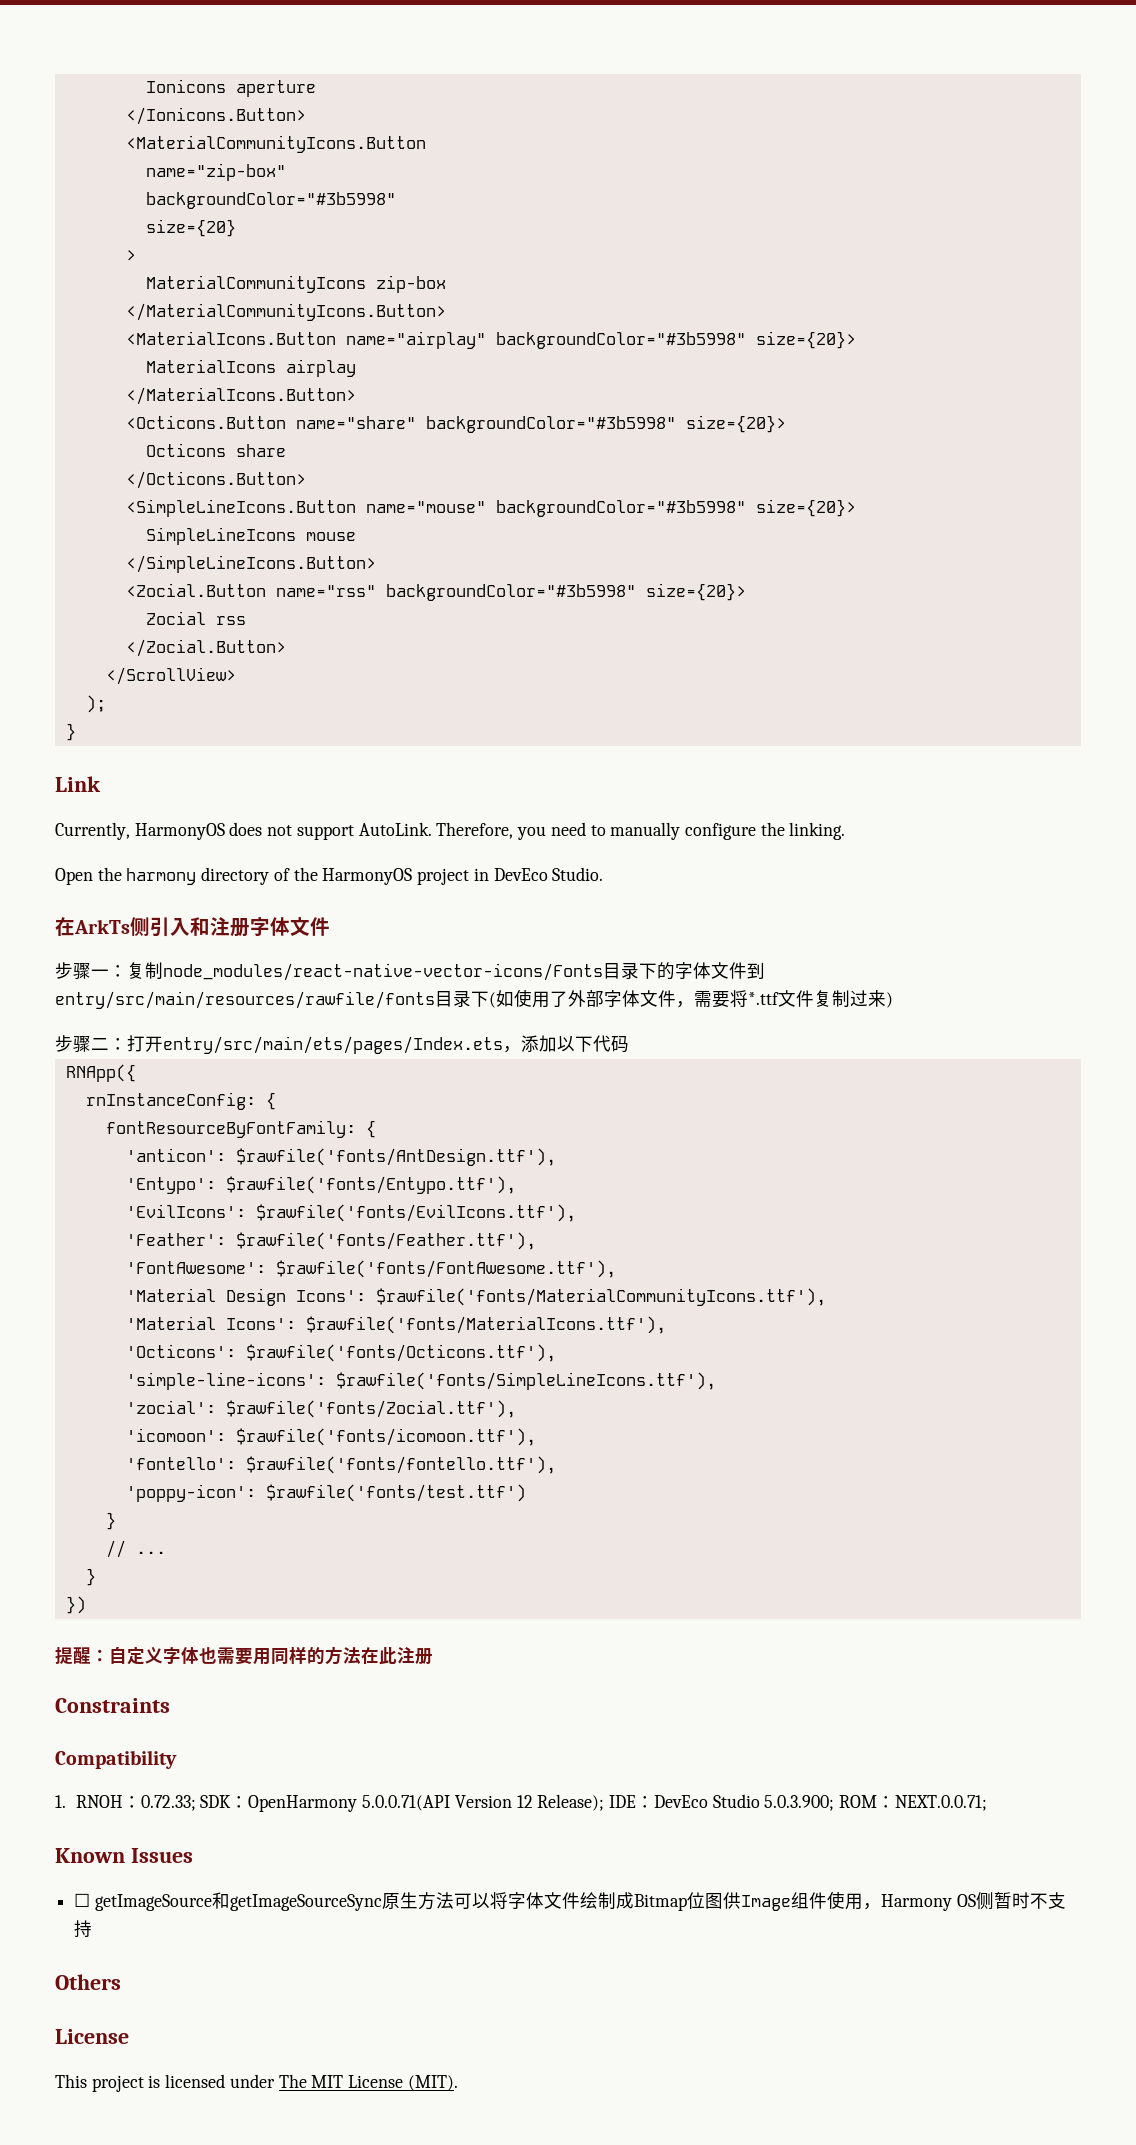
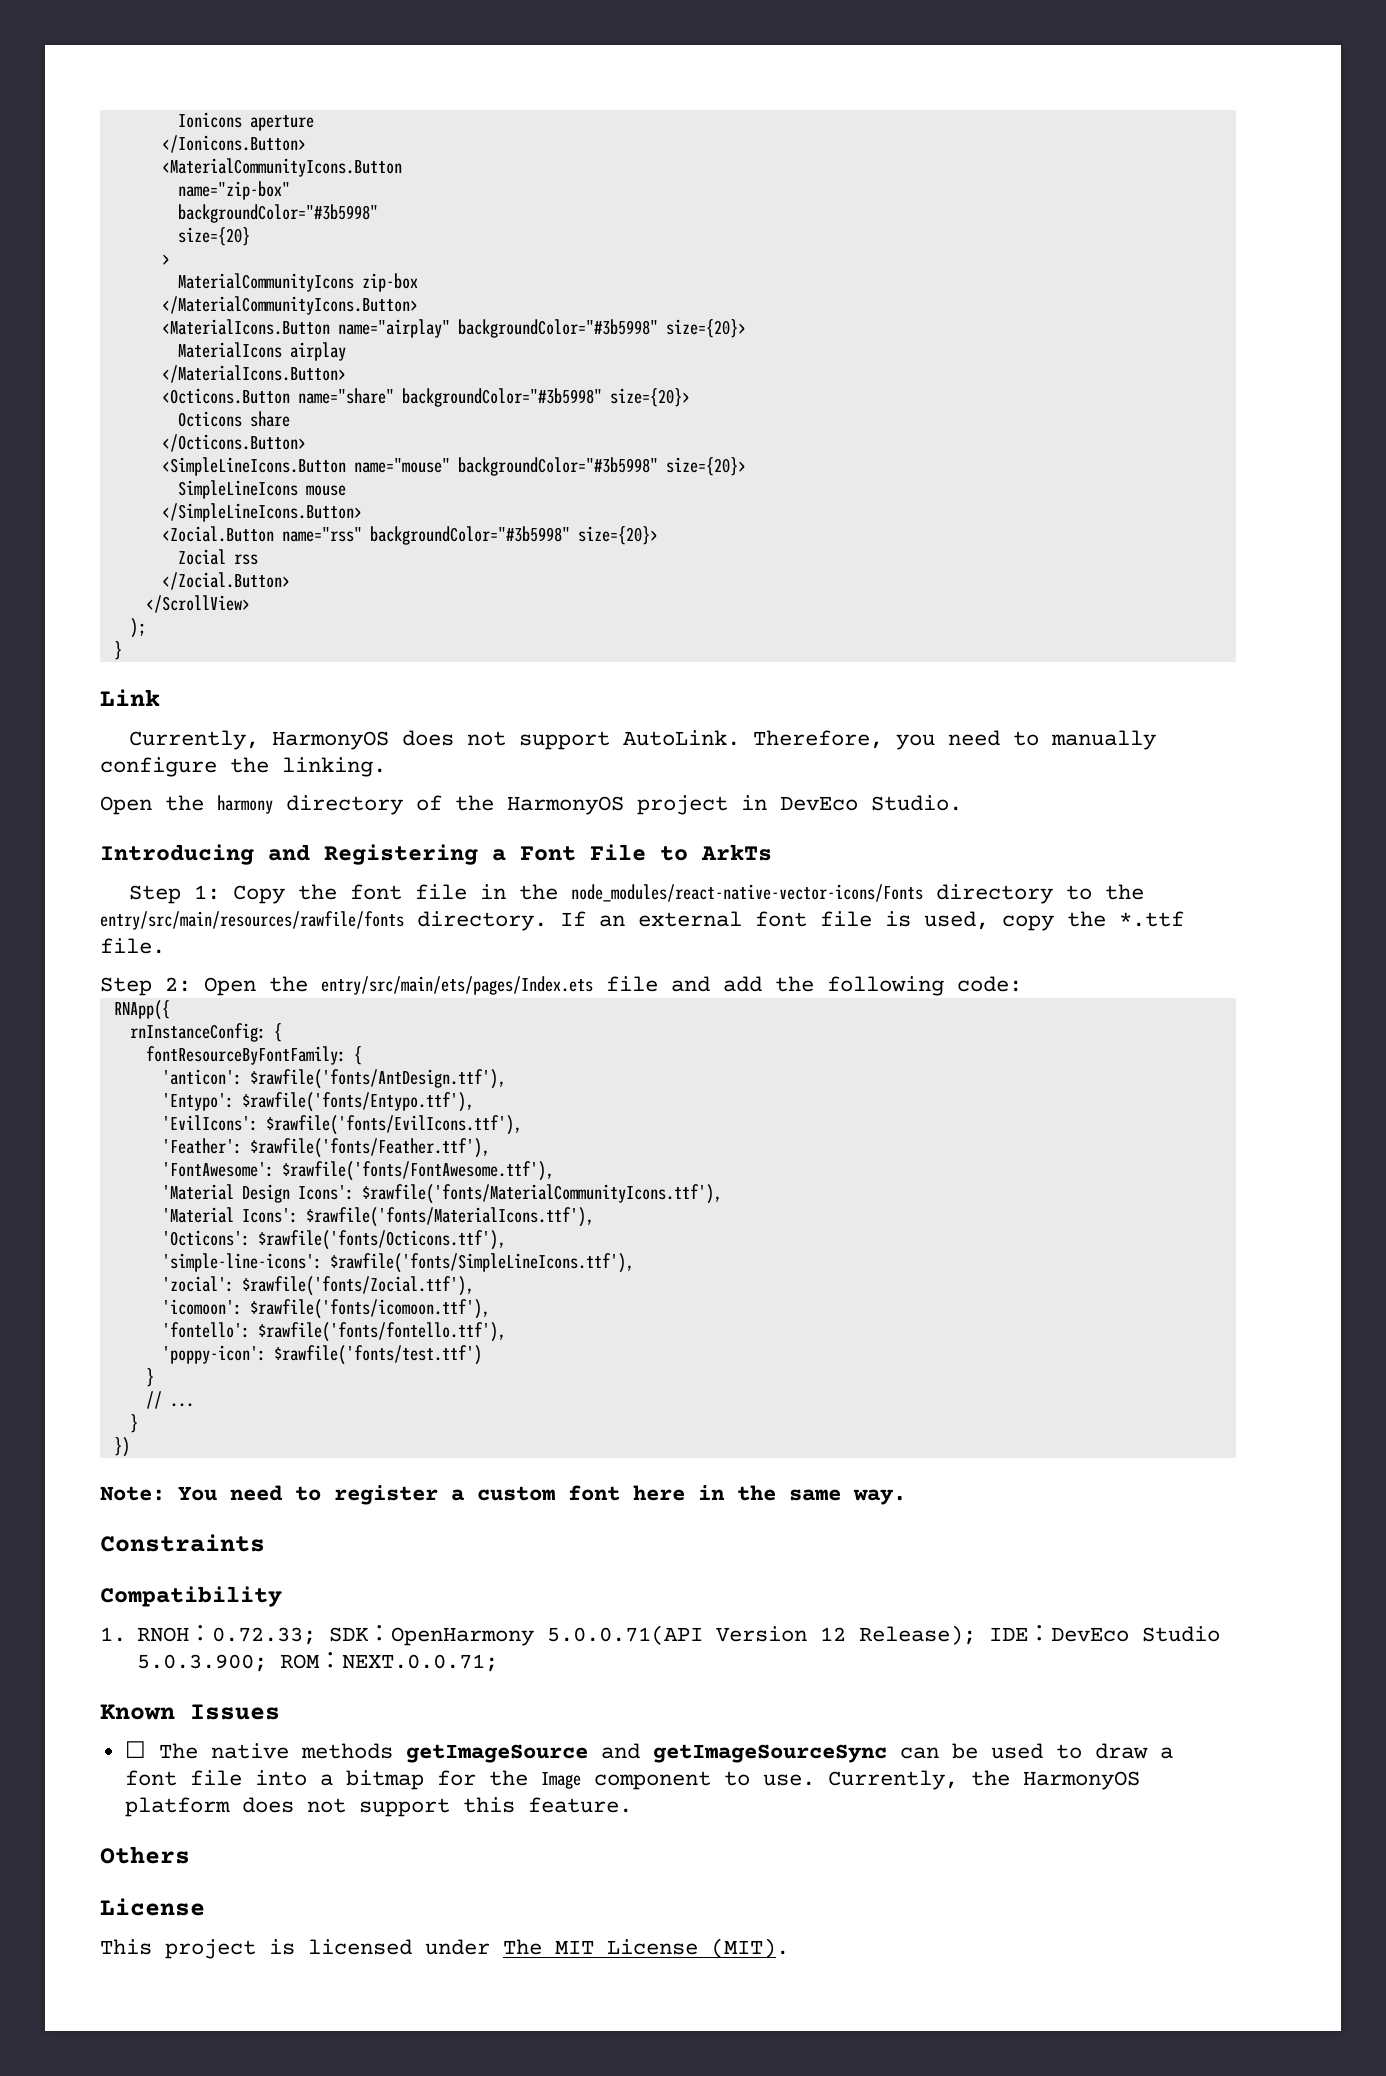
- 在ArkTs侧引入和注册字体文件
- 步骤一：复制node_modules/react-native-vector-icons/Fonts目录下的字体文件到entry/src/main/resources/rawfile/fonts目录下(如使用了外部字体文件，需要将*.ttf文件复制过来)
- 步骤二：打开entry/src/main/ets/pages/Index.ets，添加以下代码
+ Introducing and Registering a Font File to ArkTs
+ Step 1: Copy the font file in the node_modules/react-native-vector-icons/Fonts directory to the entry/src/main/resources/rawfile/fonts directory. If an external font file is used, copy the *.ttf file.
+ Step 2: Open the entry/src/main/ets/pages/Index.ets file and add the following code:
- 提醒：自定义字体也需要用同样的方法在此注册
+ Note: You need to register a custom font here in the same way.
- ☐ getImageSource和getImageSourceSync原生方法可以将字体文件绘制成Bitmap位图供Image组件使用，Harmony OS侧暂时不支持
+ ☐ The native methods getImageSource and getImageSourceSync can be used to draw a font file into a bitmap for the Image component to use. Currently, the HarmonyOS platform does not support this feature.

